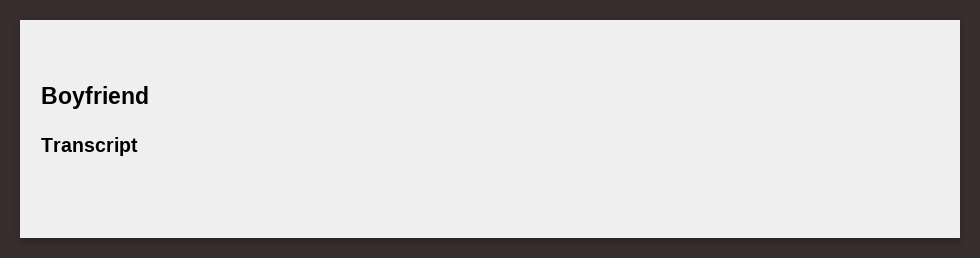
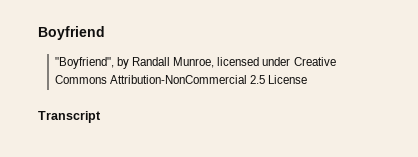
+ "Boyfriend", by Randall Munroe, licensed under Creative Commons Attribution-NonCommercial 2.5 License

